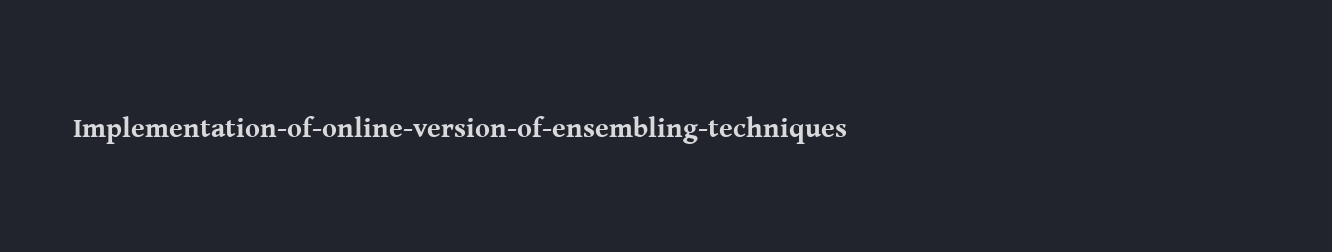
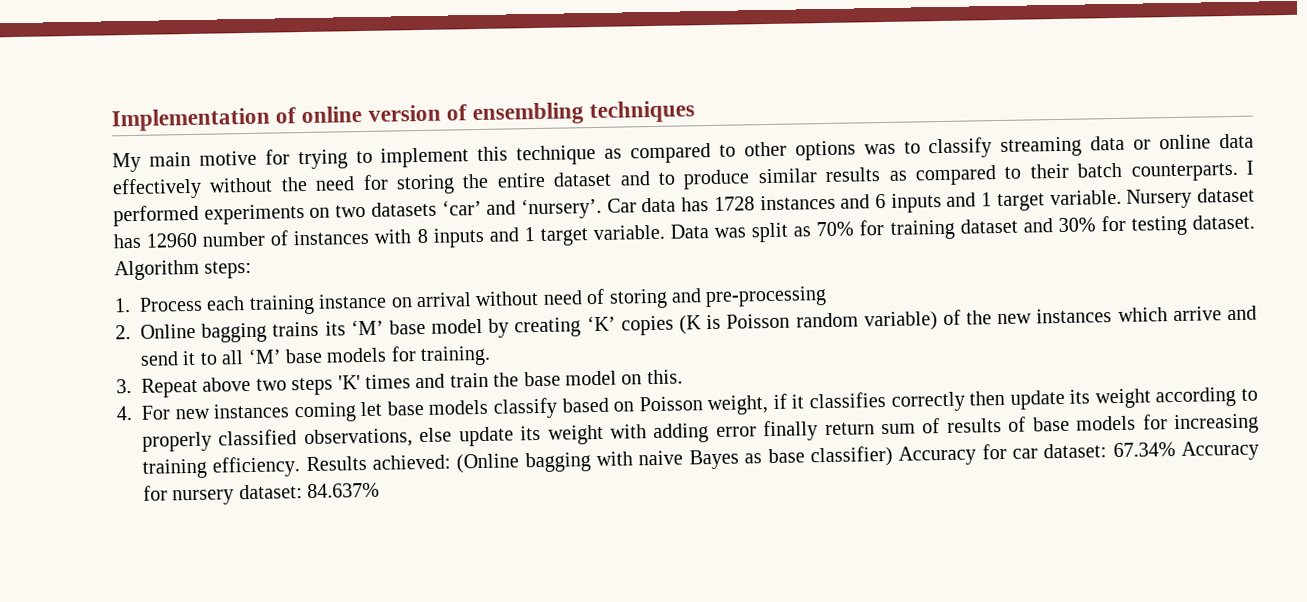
- Implementation-of-online-version-of-ensembling-techniques
+ Implementation of online version of ensembling techniques
+ My main motive for trying to implement this technique as compared to other options was to classify streaming data or online data effectively without the need for storing the entire dataset and to produce similar results as compared to their batch counterparts. I performed experiments on two datasets ‘car’ and ‘nursery’. Car data has 1728 instances and 6 inputs and 1 target variable. Nursery dataset has 12960 number of instances with 8 inputs and 1 target variable. Data was split as 70% for training dataset and 30% for testing dataset. Algorithm steps:
+ 1. Process each training instance on arrival without need of storing and pre-processing
+ 2. Online bagging trains its ‘M’ base model by creating ‘K’ copies (K is Poisson random variable) of the new instances which arrive and send it to all ‘M’ base models for training.
+ 3. Repeat above two steps 'K' times and train the base model on this.
+ 4. For new instances coming let base models classify based on Poisson weight, if it classifies correctly then update its weight according to properly classified observations, else update its weight with adding error finally return sum of results of base models for increasing training efficiency. Results achieved: (Online bagging with naive Bayes as base classifier) Accuracy for car dataset: 67.34% Accuracy for nursery dataset: 84.637%

